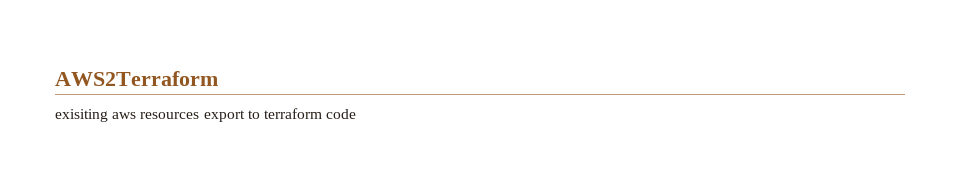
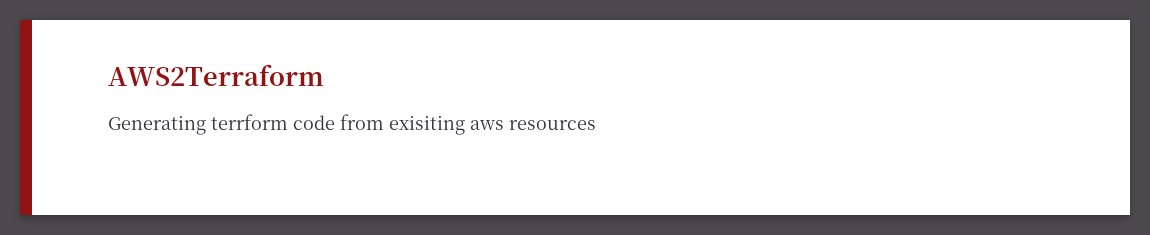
- exisiting aws resources export to terraform code
+ Generating terrform code from exisiting aws resources

